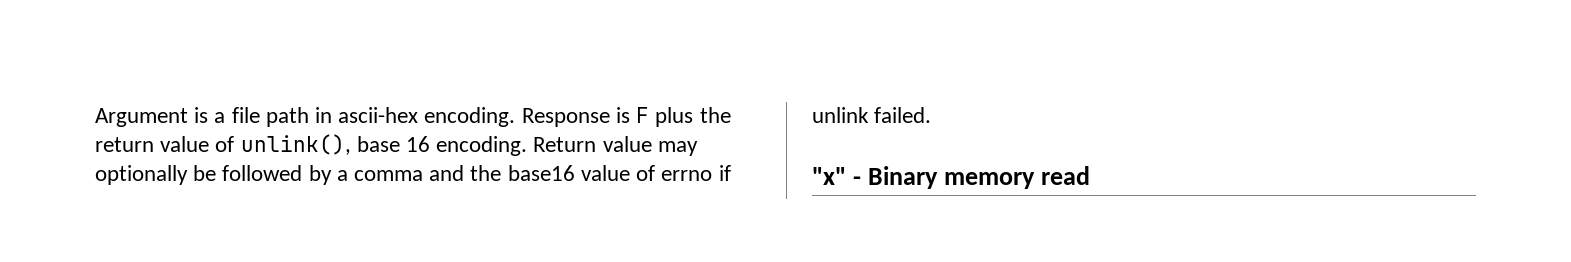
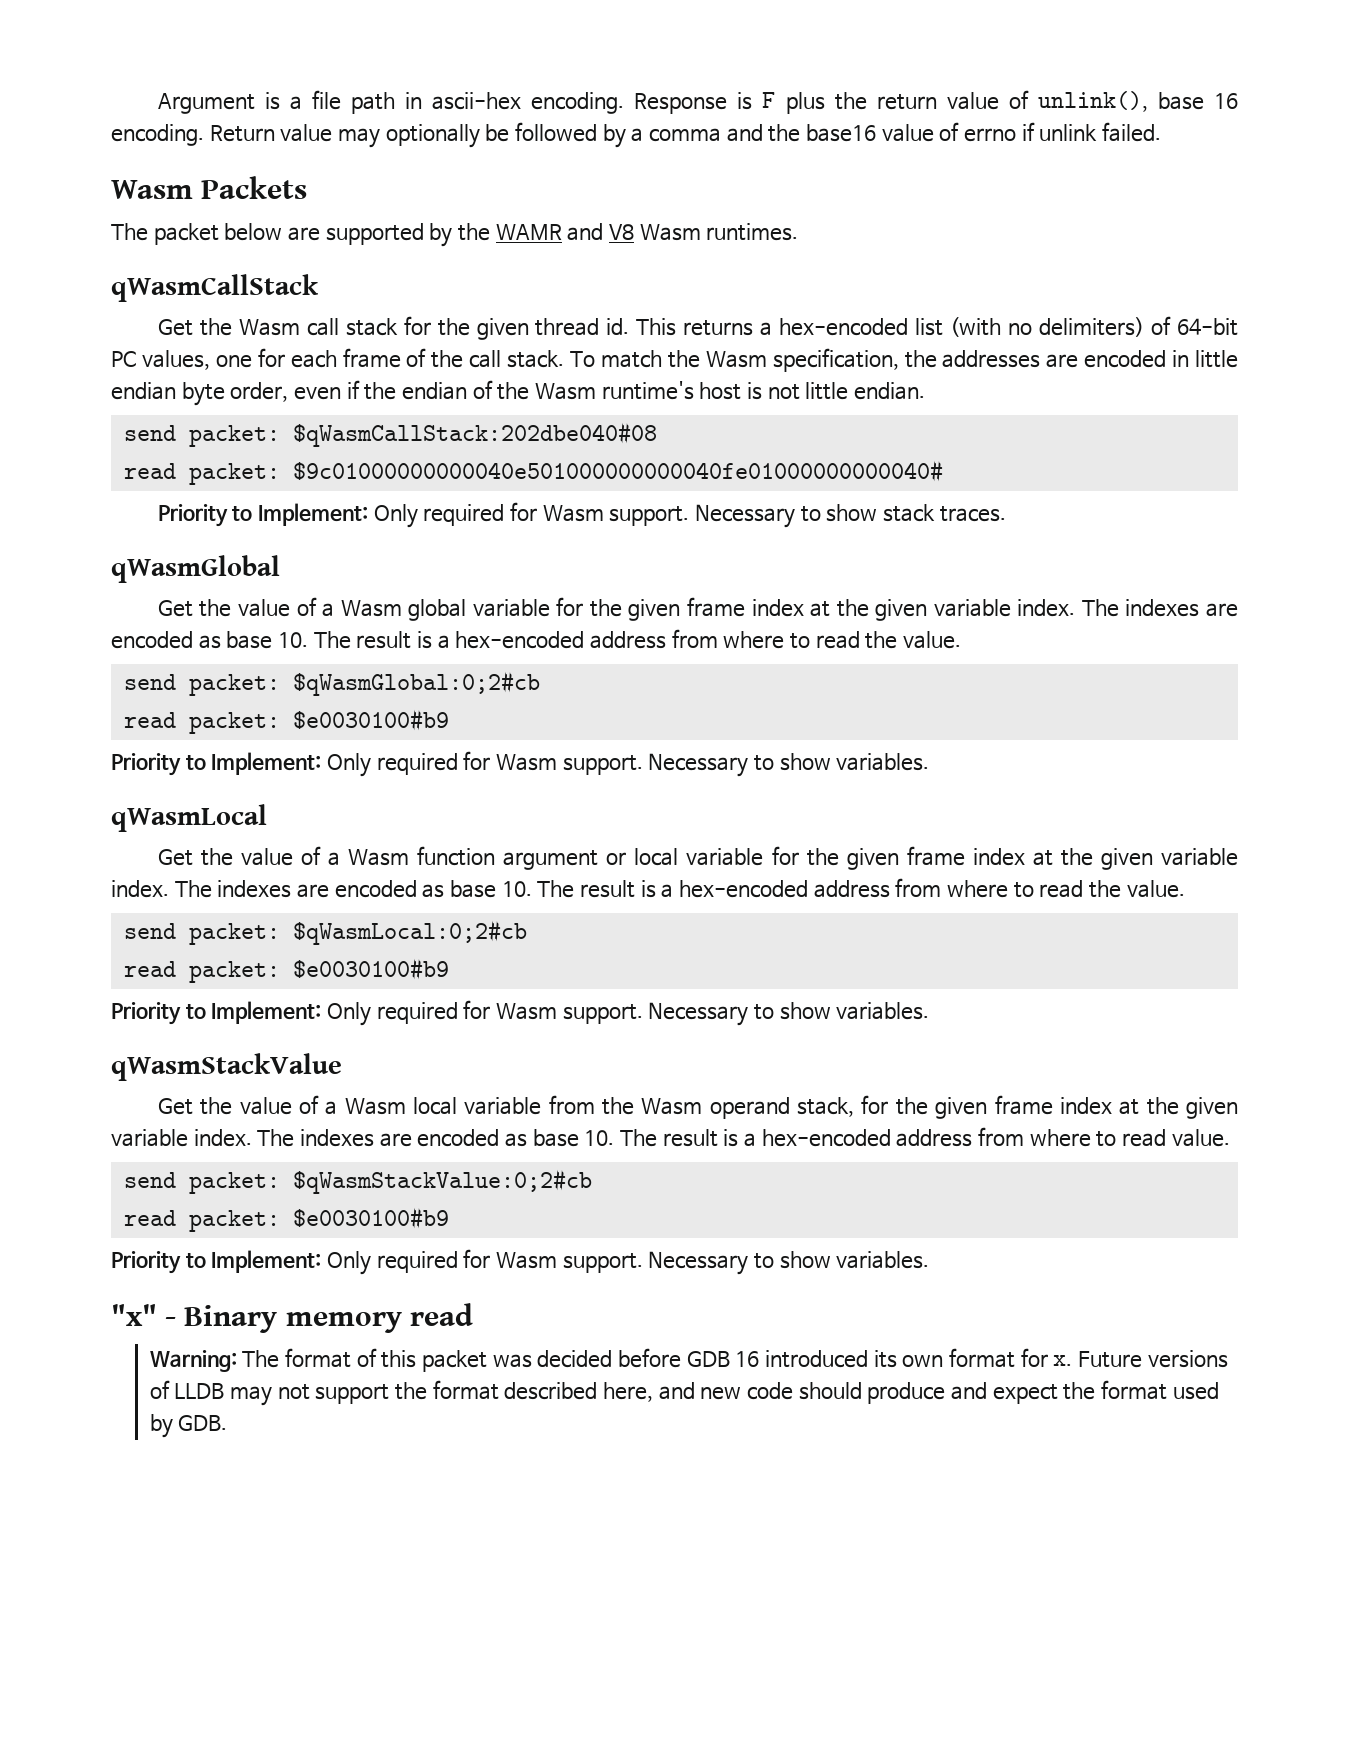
+ Wasm Packets
+ The packet below are supported by the WAMR and V8 Wasm runtimes.
+ qWasmCallStack
+ Get the Wasm call stack for the given thread id. This returns a hex-encoded list (with no delimiters) of 64-bit PC values, one for each frame of the call stack. To match the Wasm specification, the addresses are encoded in little endian byte order, even if the endian of the Wasm runtime's host is not little endian.
+ send packet: $qWasmCallStack:202dbe040#08
+ read packet: $9c01000000000040e501000000000040fe01000000000040#
+ Priority to Implement: Only required for Wasm support. Necessary to show stack traces.
+ qWasmGlobal
+ Get the value of a Wasm global variable for the given frame index at the given variable index. The indexes are encoded as base 10. The result is a hex-encoded address from where to read the value.
+ send packet: $qWasmGlobal:0;2#cb
+ read packet: $e0030100#b9
+ Priority to Implement: Only required for Wasm support. Necessary to show variables.
+ qWasmLocal
+ Get the value of a Wasm function argument or local variable for the given frame index at the given variable index. The indexes are encoded as base 10. The result is a hex-encoded address from where to read the value.
+ send packet: $qWasmLocal:0;2#cb
+ read packet: $e0030100#b9
+ Priority to Implement: Only required for Wasm support. Necessary to show variables.
+ qWasmStackValue
+ Get the value of a Wasm local variable from the Wasm operand stack, for the given frame index at the given variable index. The indexes are encoded as base 10. The result is a hex-encoded address from where to read value.
+ send packet: $qWasmStackValue:0;2#cb
+ read packet: $e0030100#b9
+ Priority to Implement: Only required for Wasm support. Necessary to show variables.
+ Warning: The format of this packet was decided before GDB 16 introduced its own format for x. Future versions of LLDB may not support the format described here, and new code should produce and expect the format used by GDB.

